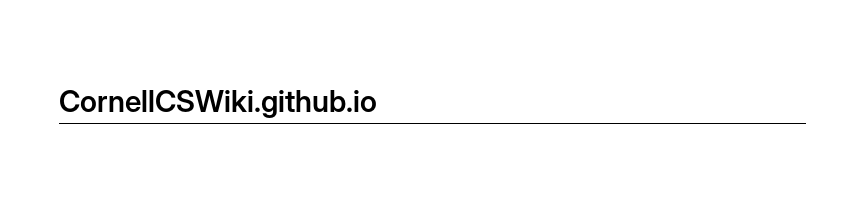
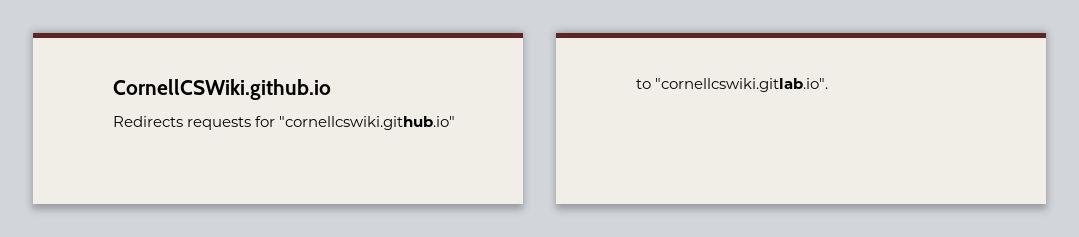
+ Redirects requests for "cornellcswiki.github.io" to "cornellcswiki.gitlab.io".

